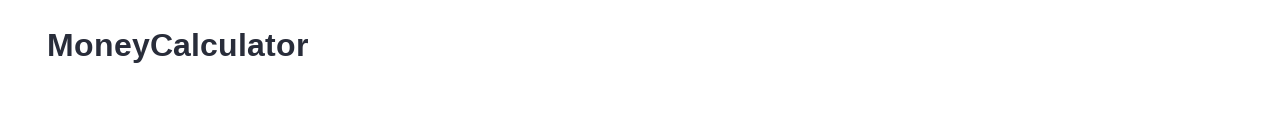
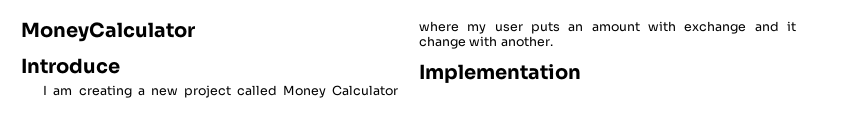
+ Introduce
+ I am creating a new project called Money Calculator where my user puts an amount with exchange and it change with another.
+ Implementation

